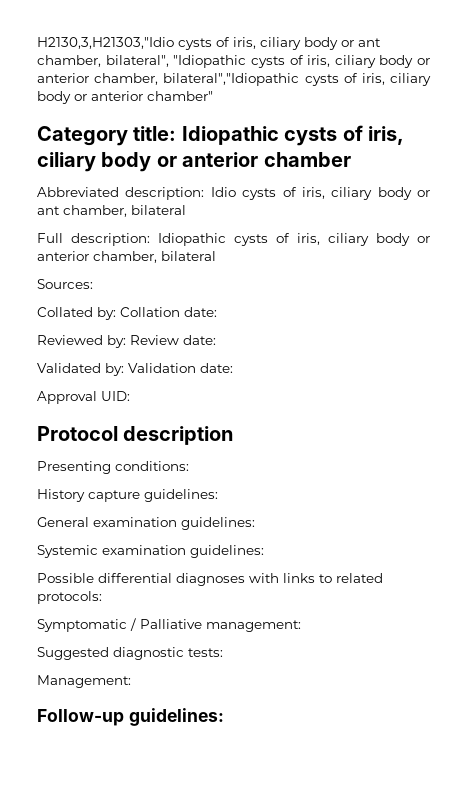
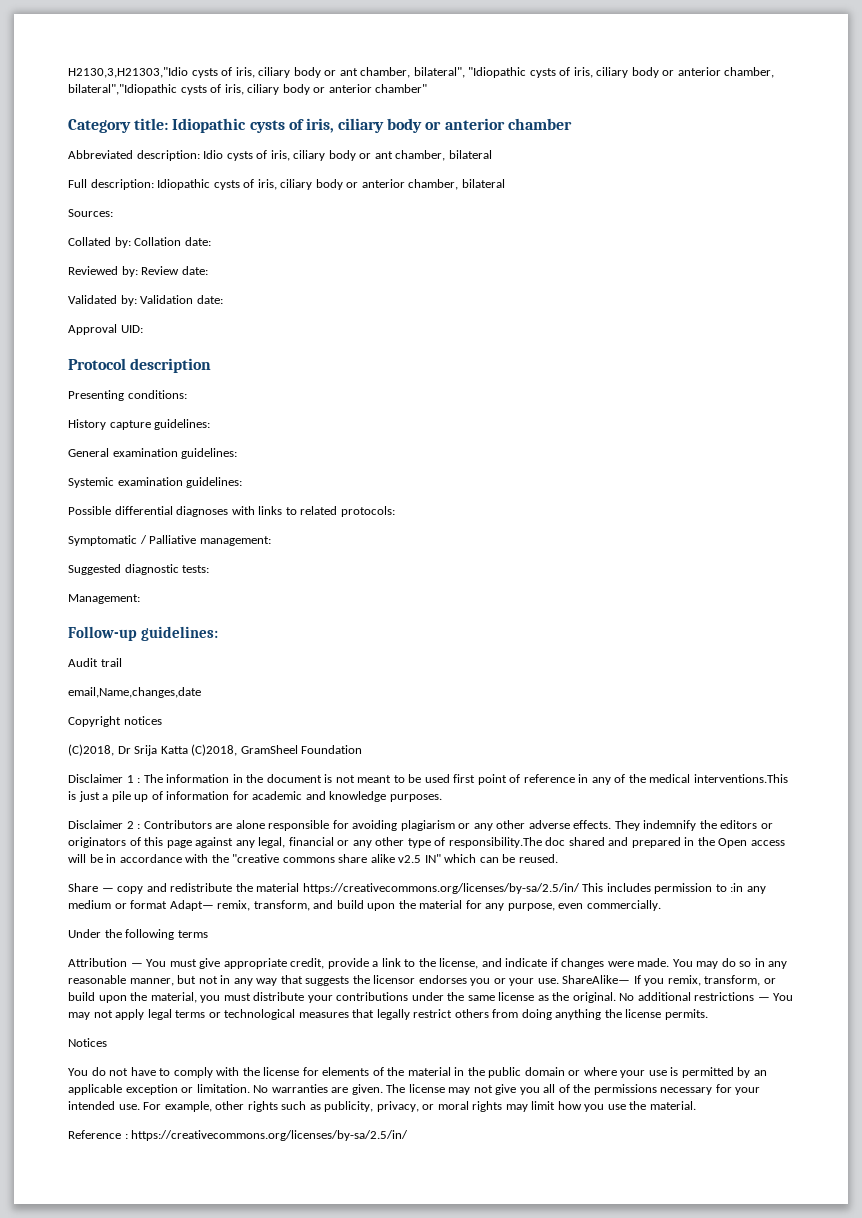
+ Audit trail
+ email,Name,changes,date
+ Copyright notices
+ (C)2018, Dr Srija Katta (C)2018, GramSheel Foundation
+ Disclaimer 1 : The information in the document is not meant to be used first point of reference in any of the medical interventions.This is just a pile up of information for academic and knowledge purposes.
+ Disclaimer 2 : Contributors are alone responsible for avoiding plagiarism or any other adverse effects. They indemnify the editors or originators of this page against any legal, financial or any other type of responsibility.The doc shared and prepared in the Open access will be in accordance with the "creative commons share alike v2.5 IN" which can be reused.
+ Share — copy and redistribute the material https://creativecommons.org/licenses/by-sa/2.5/in/ This includes permission to :in any medium or format Adapt— remix, transform, and build upon the material for any purpose, even commercially.
+ Under the following terms
+ Attribution — You must give appropriate credit, provide a link to the license, and indicate if changes were made. You may do so in any reasonable manner, but not in any way that suggests the licensor endorses you or your use. ShareAlike— If you remix, transform, or build upon the material, you must distribute your contributions under the same license as the original. No additional restrictions — You may not apply legal terms or technological measures that legally restrict others from doing anything the license permits.
+ Notices
+ You do not have to comply with the license for elements of the material in the public domain or where your use is permitted by an applicable exception or limitation. No warranties are given. The license may not give you all of the permissions necessary for your intended use. For example, other rights such as publicity, privacy, or moral rights may limit how you use the material.
+ Reference : https://creativecommons.org/licenses/by-sa/2.5/in/

